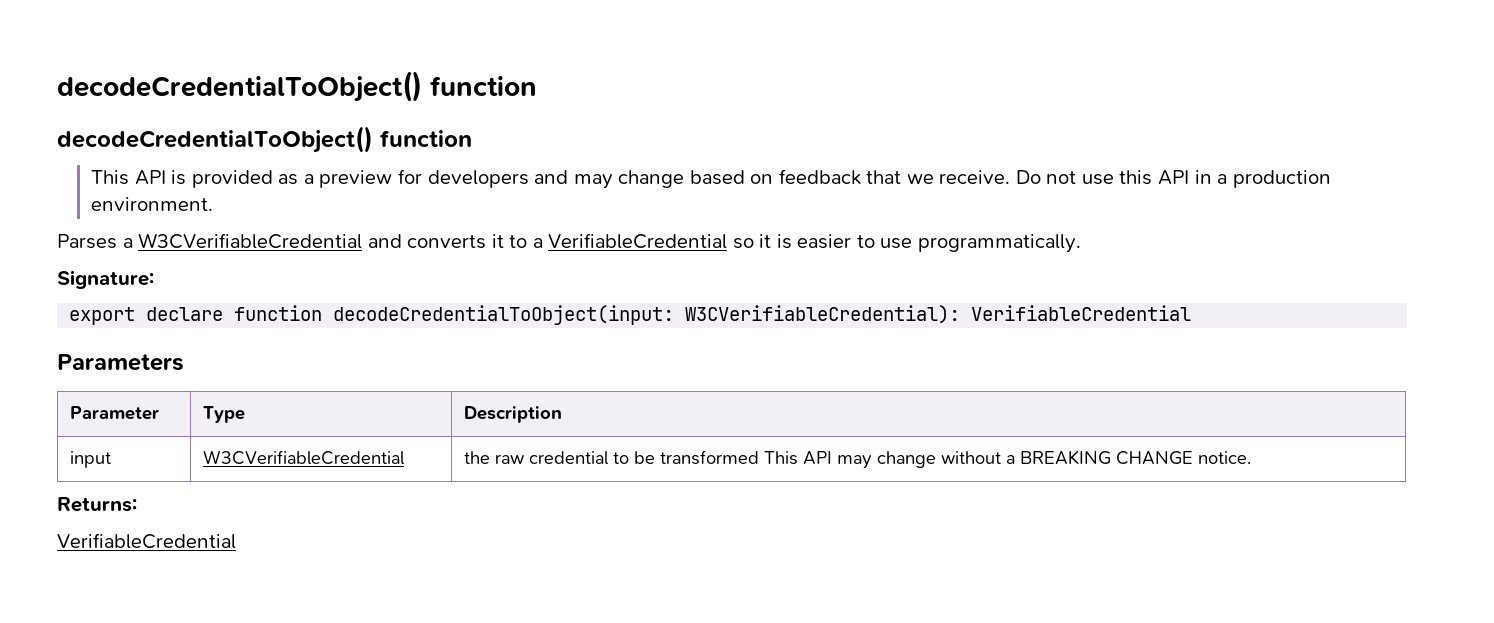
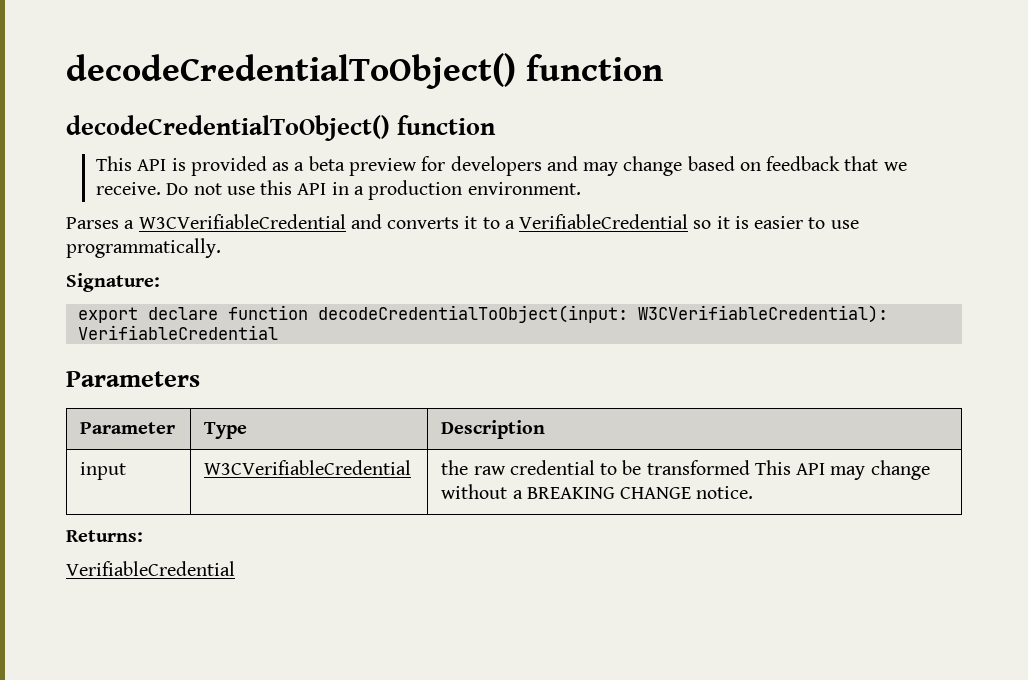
- This API is provided as a preview for developers and may change based on feedback that we receive.
+ This API is provided as a beta preview for developers and may change based on feedback that we receive.

